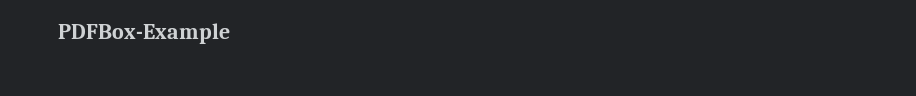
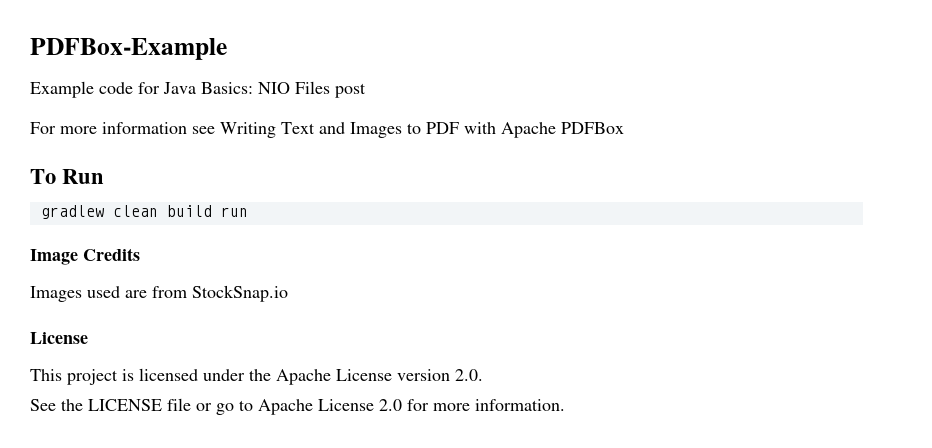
+ Example code for Java Basics: NIO Files post
+ For more information see Writing Text and Images to PDF with Apache PDFBox
+ To Run
+ gradlew clean build run
+ Image Credits
+ Images used are from StockSnap.io
+ License
+ This project is licensed under the Apache License version 2.0.
+ See the LICENSE file or go to Apache License 2.0 for more information.

